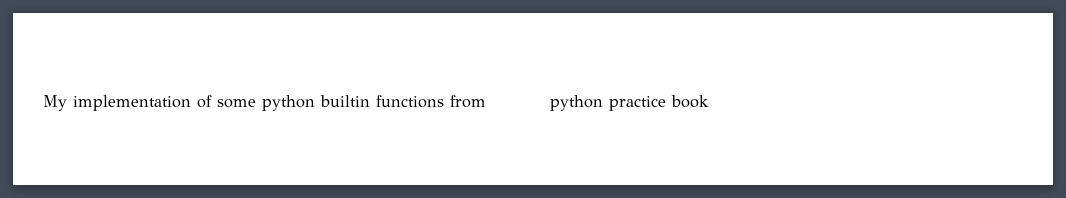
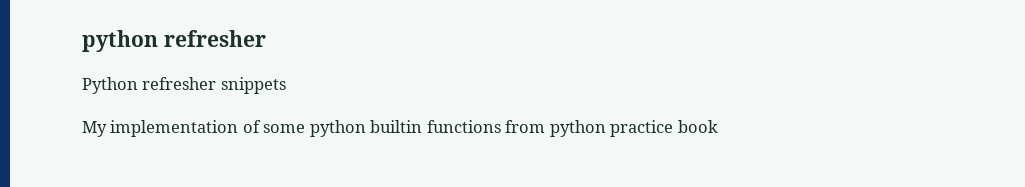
+ python refresher
+ Python refresher snippets

